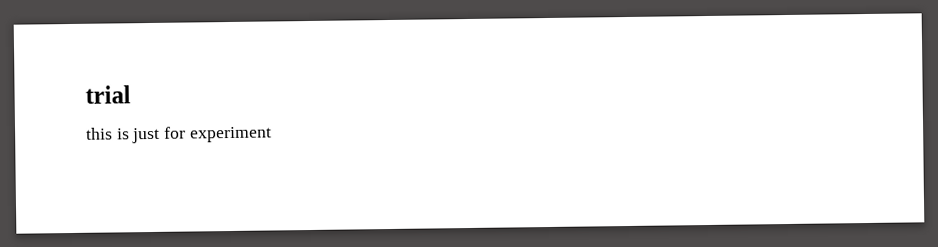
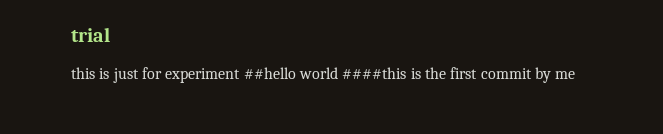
- this is just for experiment
+ this is just for experiment ##hello world ####this is the first commit by me

